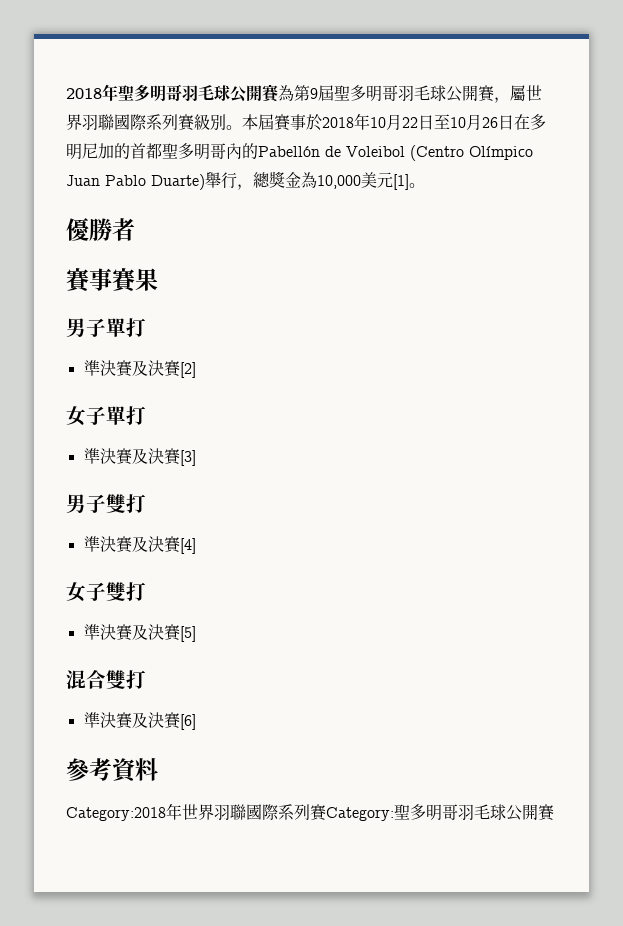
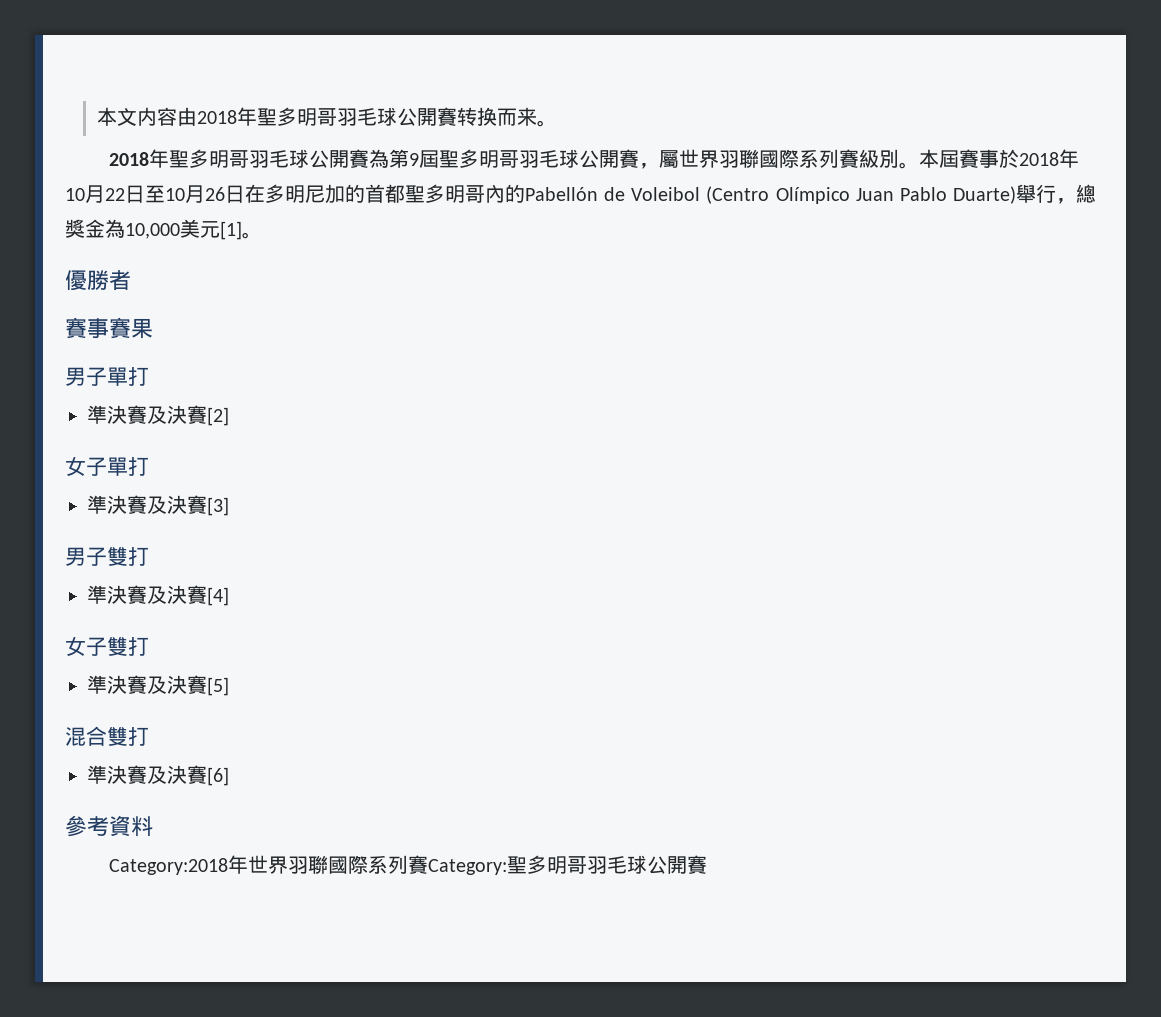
+ 本文内容由2018年聖多明哥羽毛球公開賽转换而来。

